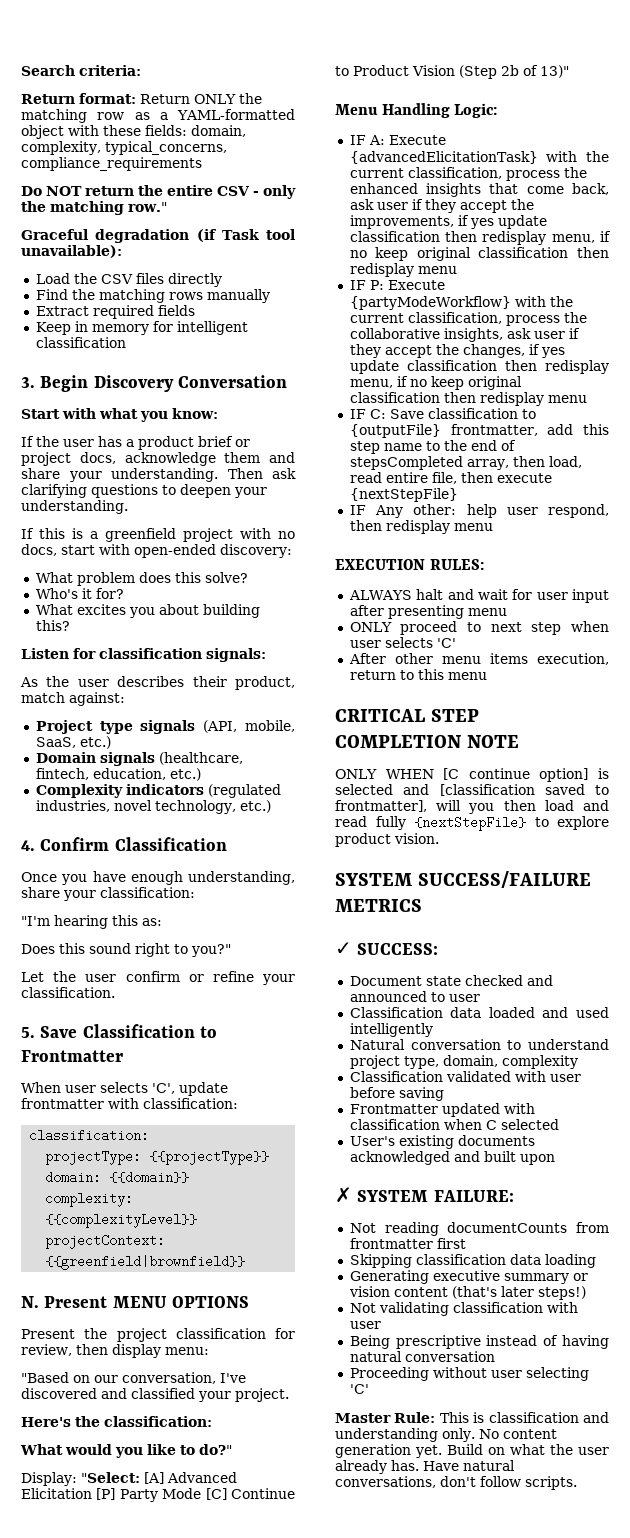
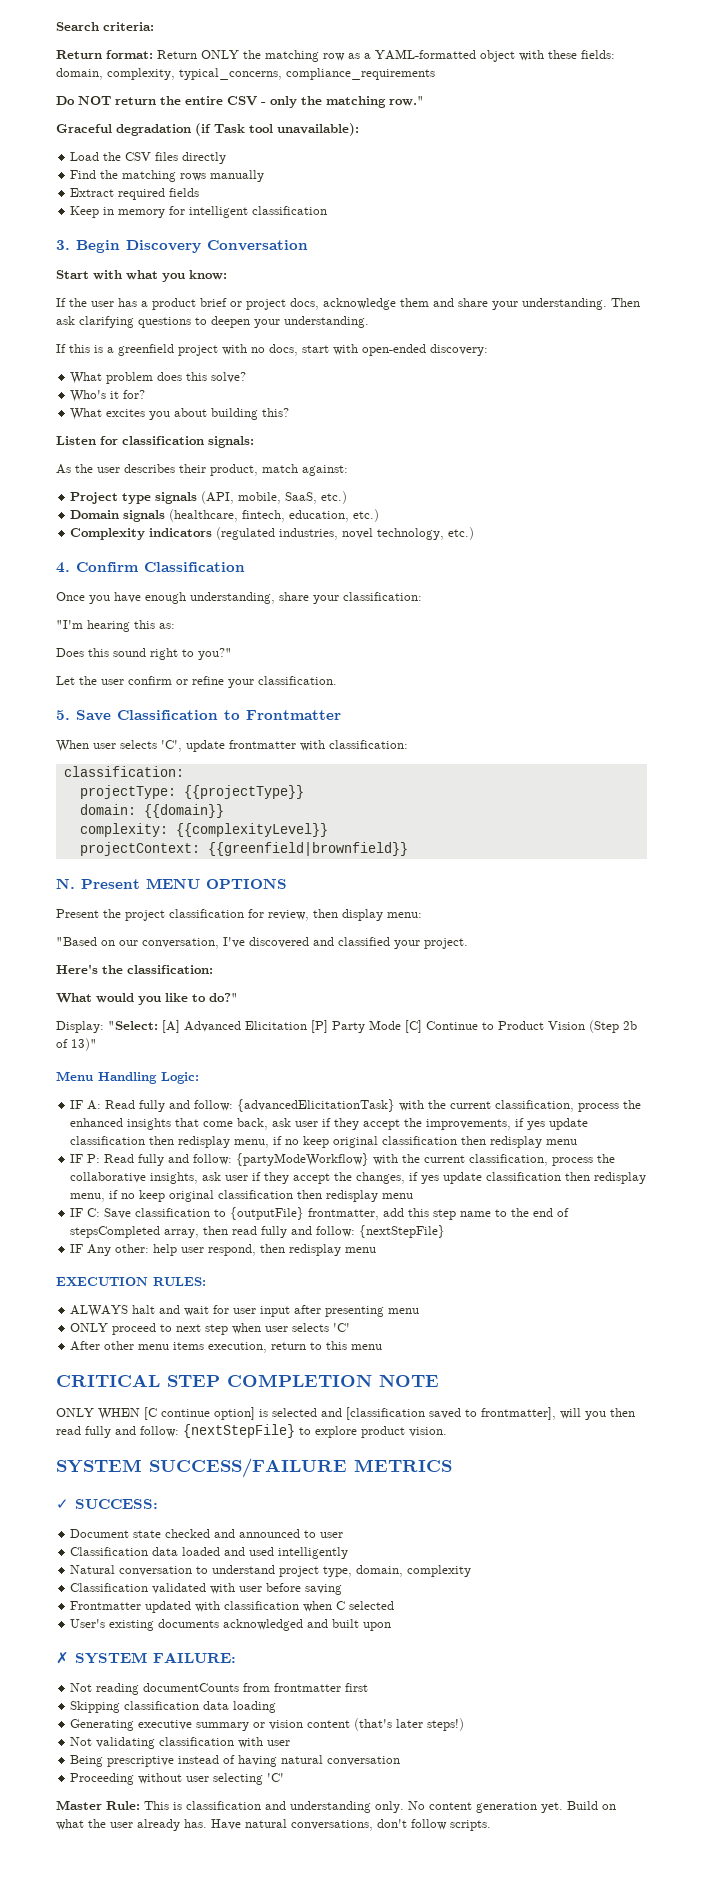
- IF A: Execute {advancedElicitationTask} with the current classification, process the enhanced insights that come back, ask user if they accept the improvements, if yes update classification then redisplay menu, if no keep original classification then redisplay menu
+ IF A: Read fully and follow: {advancedElicitationTask} with the current classification, process the enhanced insights that come back, ask user if they accept the improvements, if yes update classification then redisplay menu, if no keep original classification then redisplay menu
- IF P: Execute {partyModeWorkflow} with the current classification, process the collaborative insights, ask user if they accept the changes, if yes update classification then redisplay menu, if no keep original classification then redisplay menu
+ IF P: Read fully and follow: {partyModeWorkflow} with the current classification, process the collaborative insights, ask user if they accept the changes, if yes update classification then redisplay menu, if no keep original classification then redisplay menu
- IF C: Save classification to {outputFile} frontmatter, add this step name to the end of stepsCompleted array, then load, read entire file, then execute {nextStepFile}
+ IF C: Save classification to {outputFile} frontmatter, add this step name to the end of stepsCompleted array, then read fully and follow: {nextStepFile}
- ONLY WHEN [C continue option] is selected and [classification saved to frontmatter], will you then load and read fully {nextStepFile} to explore product vision.
+ ONLY WHEN [C continue option] is selected and [classification saved to frontmatter], will you then read fully and follow: {nextStepFile} to explore product vision.

